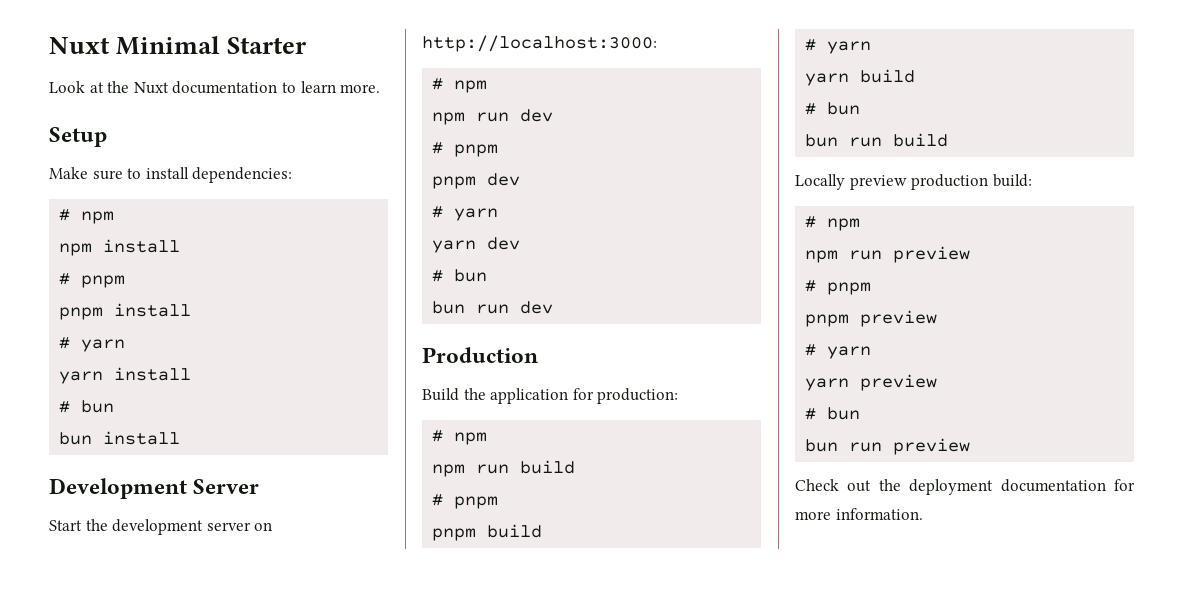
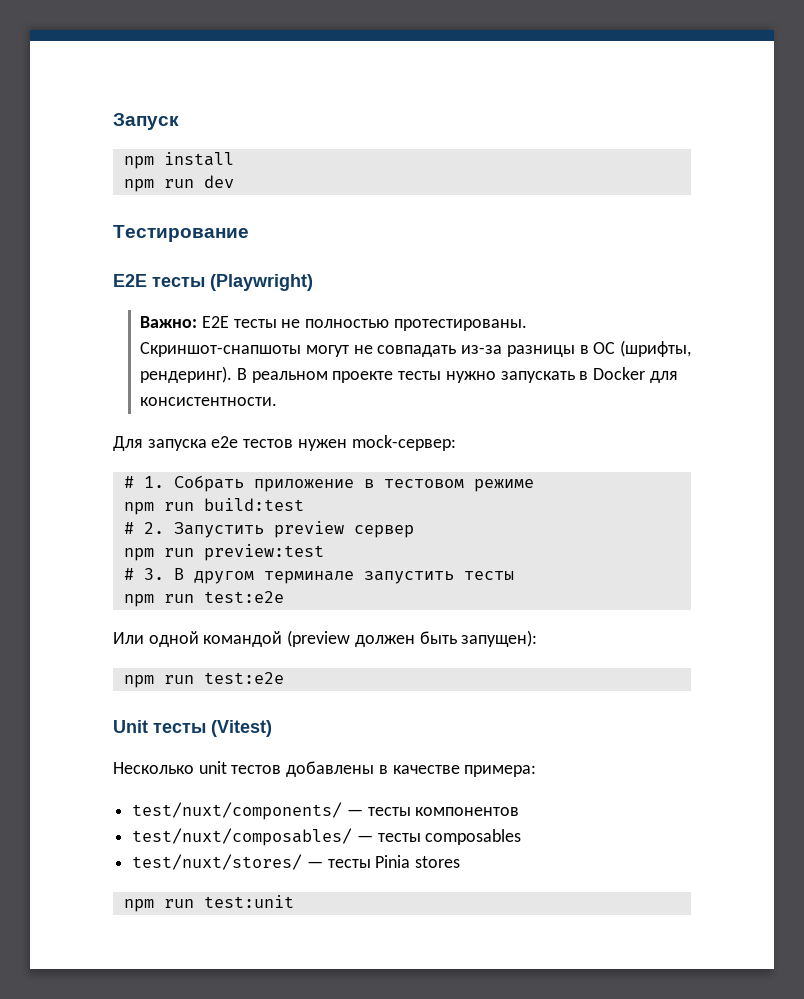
- Nuxt Minimal Starter
- Look at the Nuxt documentation to learn more.
- Setup
- Make sure to install dependencies:
- # npm
+ Запуск
  npm install
- # pnpm
- pnpm install
- # yarn
- yarn install
- # bun
- bun install
- Development Server
- Start the development server on http://localhost:3000:
- # npm
  npm run dev
- # pnpm
- pnpm dev
- # yarn
- yarn dev
- # bun
- bun run dev
- Production
- Build the application for production:
- # npm
- npm run build
- # pnpm
- pnpm build
- # yarn
- yarn build
- # bun
- bun run build
- Locally preview production build:
- # npm
- npm run preview
- # pnpm
- pnpm preview
- # yarn
- yarn preview
- # bun
- bun run preview
- Check out the deployment documentation for more information.
+ Тестирование
+ E2E тесты (Playwright)
+ Важно: E2E тесты не полностью протестированы. Скриншот-снапшоты могут не совпадать из-за разницы в ОС (шрифты, рендеринг). В реальном проекте тесты нужно запускать в Docker для консистентности.
+ Для запуска e2e тестов нужен mock-сервер:
+ # 1. Собрать приложение в тестовом режиме
+ npm run build:test
+ # 2. Запустить preview сервер
+ npm run preview:test
+ # 3. В другом терминале запустить тесты
+ npm run test:e2e
+ Или одной командой (preview должен быть запущен):
+ npm run test:e2e
+ Unit тесты (Vitest)
+ Несколько unit тестов добавлены в качестве примера:
+ test/nuxt/components/ — тесты компонентов
+ test/nuxt/composables/ — тесты composables
+ test/nuxt/stores/ — тесты Pinia stores
+ npm run test:unit

